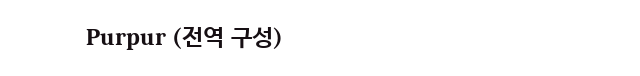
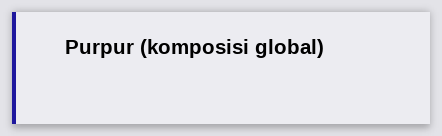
- Purpur (전역 구성)
+ Purpur (komposisi global)

